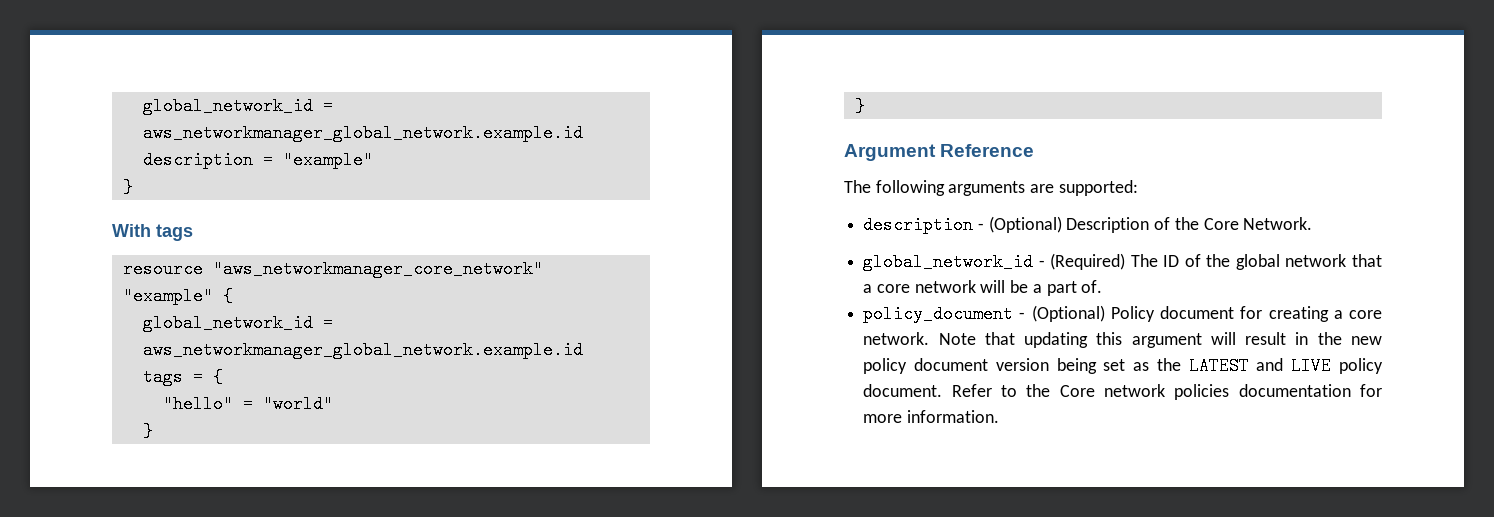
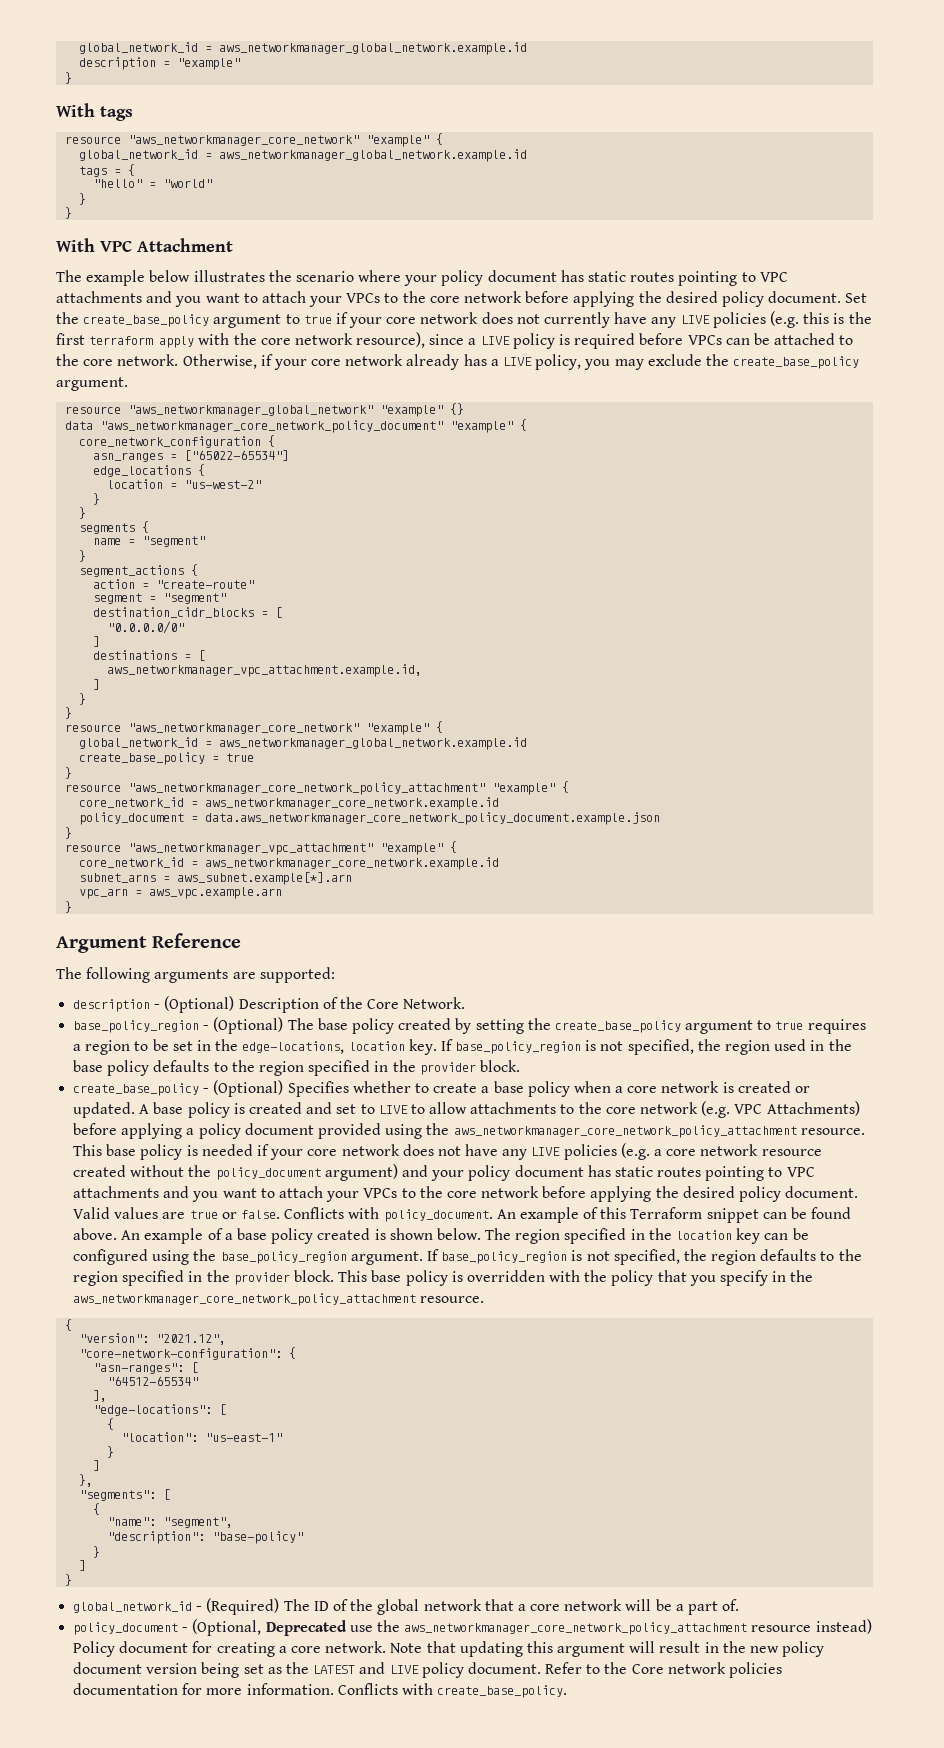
+ With VPC Attachment
+ The example below illustrates the scenario where your policy document has static routes pointing to VPC attachments and you want to attach your VPCs to the core network before applying the desired policy document. Set the create_base_policy argument to true if your core network does not currently have any LIVE policies (e.g. this is the first terraform apply with the core network resource), since a LIVE policy is required before VPCs can be attached to the core network. Otherwise, if your core network already has a LIVE policy, you may exclude the create_base_policy argument.
+ resource "aws_networkmanager_global_network" "example" {}
+ data "aws_networkmanager_core_network_policy_document" "example" {
+ core_network_configuration {
+ asn_ranges = ["65022-65534"]
+ edge_locations {
+ location = "us-west-2"
+ }
+ }
+ segments {
+ name = "segment"
+ }
+ segment_actions {
+ action = "create-route"
+ segment = "segment"
+ destination_cidr_blocks = [
+ "0.0.0.0/0"
+ ]
+ destinations = [
+ aws_networkmanager_vpc_attachment.example.id,
+ ]
+ }
+ }
+ resource "aws_networkmanager_core_network" "example" {
+ global_network_id = aws_networkmanager_global_network.example.id
+ create_base_policy = true
+ }
+ resource "aws_networkmanager_core_network_policy_attachment" "example" {
+ core_network_id = aws_networkmanager_core_network.example.id
+ policy_document = data.aws_networkmanager_core_network_policy_document.example.json
+ }
+ resource "aws_networkmanager_vpc_attachment" "example" {
+ core_network_id = aws_networkmanager_core_network.example.id
+ subnet_arns = aws_subnet.example[*].arn
+ vpc_arn = aws_vpc.example.arn
+ }
+ base_policy_region - (Optional) The base policy created by setting the create_base_policy argument to true requires a region to be set in the edge-locations, location key. If base_policy_region is not specified, the region used in the base policy defaults to the region specified in the provider block.
+ create_base_policy - (Optional) Specifies whether to create a base policy when a core network is created or updated. A base policy is created and set to LIVE to allow attachments to the core network (e.g. VPC Attachments) before applying a policy document provided using the aws_networkmanager_core_network_policy_attachment resource. This base policy is needed if your core network does not have any LIVE policies (e.g. a core network resource created without the policy_document argument) and your policy document has static routes pointing to VPC attachments and you want to attach your VPCs to the core network before applying the desired policy document. Valid values are true or false. Conflicts with policy_document. An example of this Terraform snippet can be found above. An example of a base policy created is shown below. The region specified in the location key can be configured using the base_policy_region argument. If base_policy_region is not specified, the region defaults to the region specified in the provider block. This base policy is overridden with the policy that you specify in the aws_networkmanager_core_network_policy_attachment resource.
+ {
+ "version": "2021.12",
+ "core-network-configuration": {
+ "asn-ranges": [
+ "64512-65534"
+ ],
+ "edge-locations": [
+ {
+ "location": "us-east-1"
+ }
+ ]
+ },
+ "segments": [
+ {
+ "name": "segment",
+ "description": "base-policy"
+ }
+ ]
+ }
- policy_document - (Optional) Policy document for creating a core network.
+ policy_document - (Optional, Deprecated use the aws_networkmanager_core_network_policy_attachment resource instead) Policy document for creating a core network.
+ Conflicts with create_base_policy.

